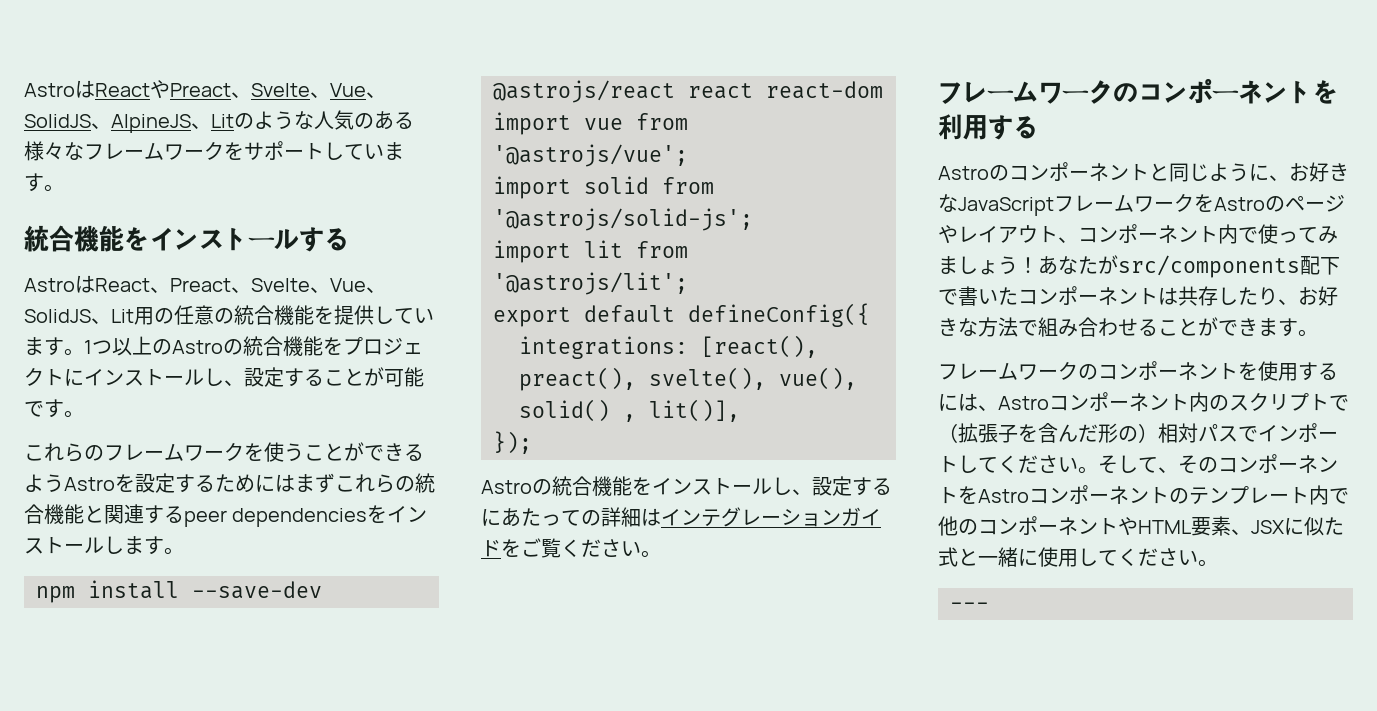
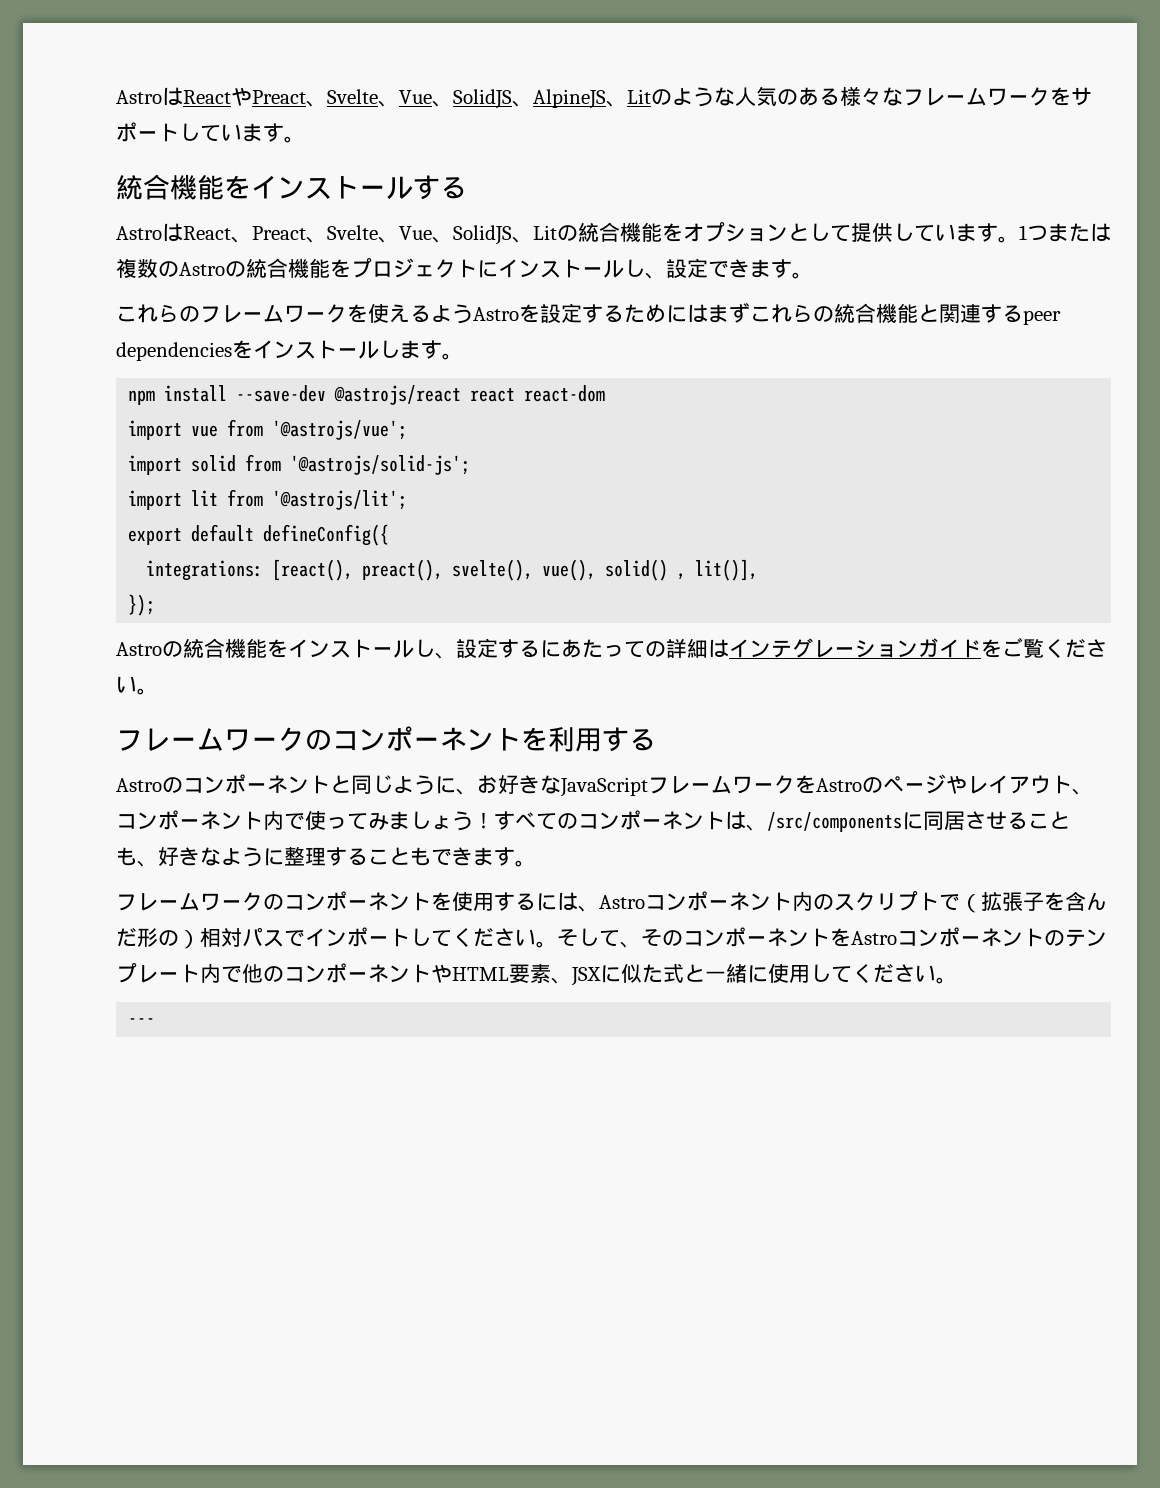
- AstroはReact、Preact、Svelte、Vue、SolidJS、Lit用の任意の統合機能を提供しています。
+ AstroはReact、Preact、Svelte、Vue、SolidJS、Litの統合機能をオプションとして提供しています。
- 1つ以上のAstroの統合機能をプロジェクトにインストールし、設定することが可能です。
+ 1つまたは複数のAstroの統合機能をプロジェクトにインストールし、設定できます。
- これらのフレームワークを使うことができるようAstroを設定するためにはまずこれらの統合機能と関連するpeer dependenciesをインストールします。
+ これらのフレームワークを使えるようAstroを設定するためにはまずこれらの統合機能と関連するpeer dependenciesをインストールします。
- あなたがsrc/components配下で書いたコンポーネントは共存したり、お好きな方法で組み合わせることができます。
+ すべてのコンポーネントは、/src/componentsに同居させることも、好きなように整理することもできます。

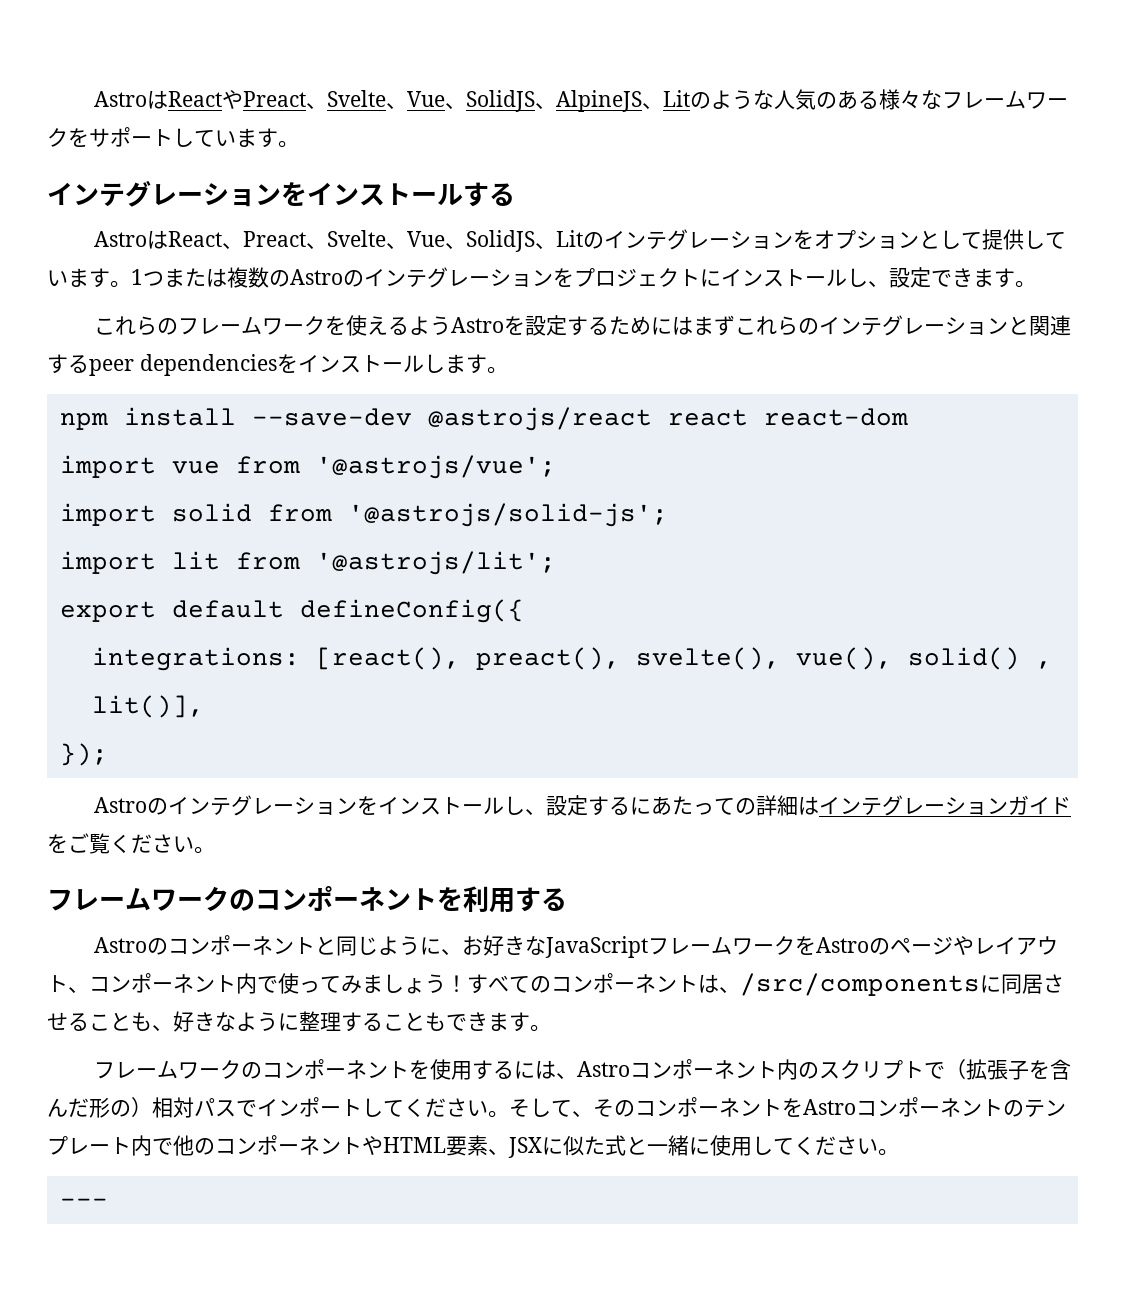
- 統合機能をインストールする
+ インテグレーションをインストールする
- AstroはReact、Preact、Svelte、Vue、SolidJS、Litの統合機能をオプションとして提供しています。
+ AstroはReact、Preact、Svelte、Vue、SolidJS、Litのインテグレーションをオプションとして提供しています。
- 1つまたは複数のAstroの統合機能をプロジェクトにインストールし、設定できます。
+ 1つまたは複数のAstroのインテグレーションをプロジェクトにインストールし、設定できます。
- これらのフレームワークを使えるようAstroを設定するためにはまずこれらの統合機能と関連するpeer dependenciesをインストールします。
+ これらのフレームワークを使えるようAstroを設定するためにはまずこれらのインテグレーションと関連するpeer dependenciesをインストールします。
- Astroの統合機能をインストールし、設定するにあたっての詳細はインテグレーションガイドをご覧ください。
+ Astroのインテグレーションをインストールし、設定するにあたっての詳細はインテグレーションガイドをご覧ください。

